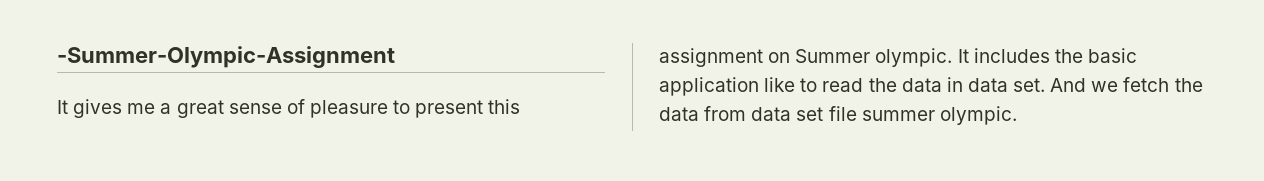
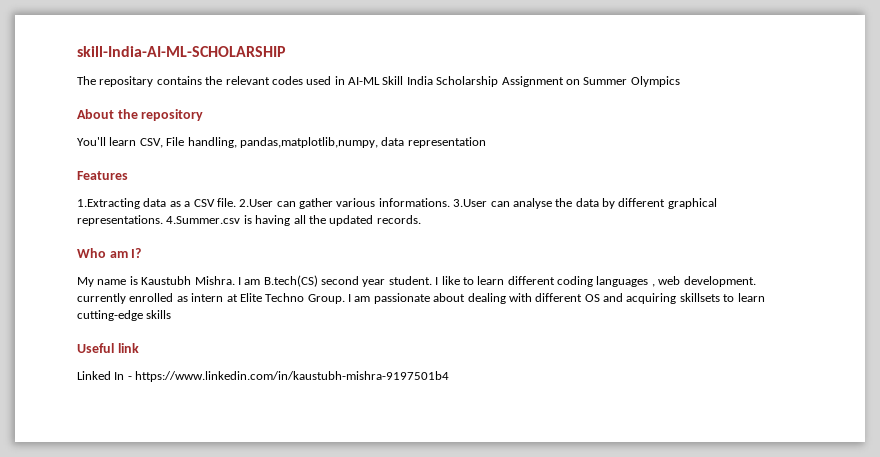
- -Summer-Olympic-Assignment
- It gives me a great sense of pleasure to present this assignment on Summer olympic. It includes the basic application like to read the data in data set. And we fetch the data from data set file summer olympic.
+ skill-India-AI-ML-SCHOLARSHIP
+ The repositary contains the relevant codes used in AI-ML Skill India Scholarship Assignment on Summer Olympics
+ About the repository
+ You'll learn CSV, File handling, pandas,matplotlib,numpy, data representation
+ Features
+ 1.Extracting data as a CSV file. 2.User can gather various informations. 3.User can analyse the data by different graphical representations. 4.Summer.csv is having all the updated records.
+ Who am I?
+ My name is Kaustubh Mishra. I am B.tech(CS) second year student. I like to learn different coding languages , web development. currently enrolled as intern at Elite Techno Group. I am passionate about dealing with different OS and acquiring skillsets to learn cutting-edge skills
+ Useful link
+ Linked In - https://www.linkedin.com/in/kaustubh-mishra-9197501b4

